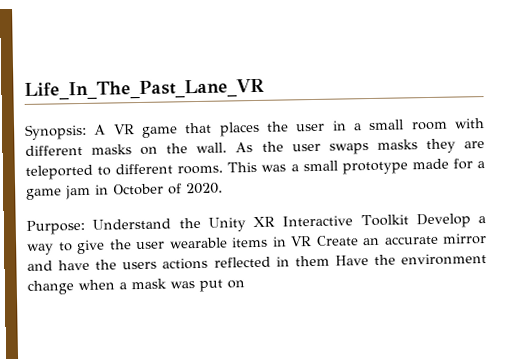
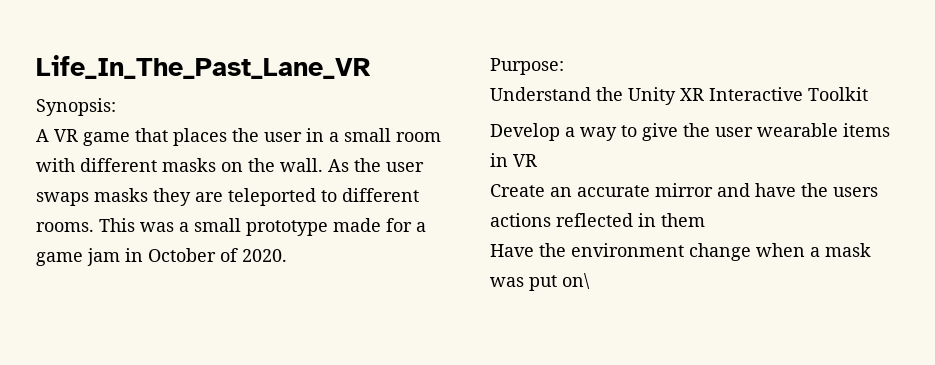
- Synopsis: A VR game that places the user in a small room with different masks on the wall.
+ Synopsis:
+ A VR game that places the user in a small room with different masks on the wall.
- Purpose: Understand the Unity XR Interactive Toolkit Develop a way to give the user wearable items in VR Create an accurate mirror and have the users actions reflected in them Have the environment change when a mask was put on
+ Purpose:
+ Understand the Unity XR Interactive Toolkit
+ Develop a way to give the user wearable items in VR
+ Create an accurate mirror and have the users actions reflected in them
+ Have the environment change when a mask was put on\

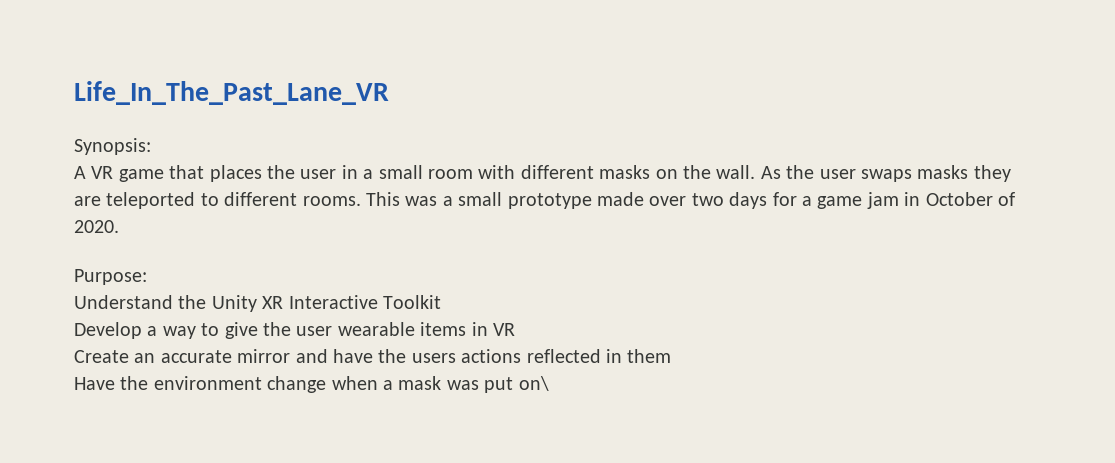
- This was a small prototype made for a game jam in October of 2020.
+ This was a small prototype made over two days for a game jam in October of 2020.

